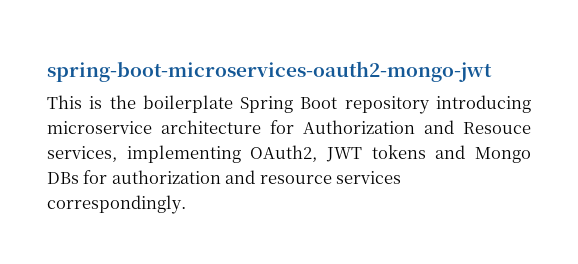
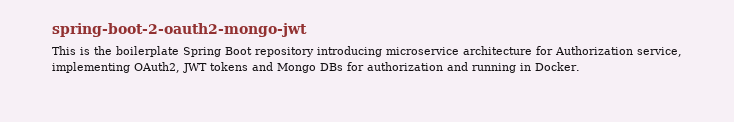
- spring-boot-microservices-oauth2-mongo-jwt
+ spring-boot-2-oauth2-mongo-jwt
- This is the boilerplate Spring Boot repository introducing microservice architecture for Authorization and Resouce services, implementing OAuth2, JWT tokens and Mongo DBs for authorization and resource services correspondingly.
+ This is the boilerplate Spring Boot repository introducing microservice architecture for Authorization service, implementing OAuth2, JWT tokens and Mongo DBs for authorization and running in Docker.

